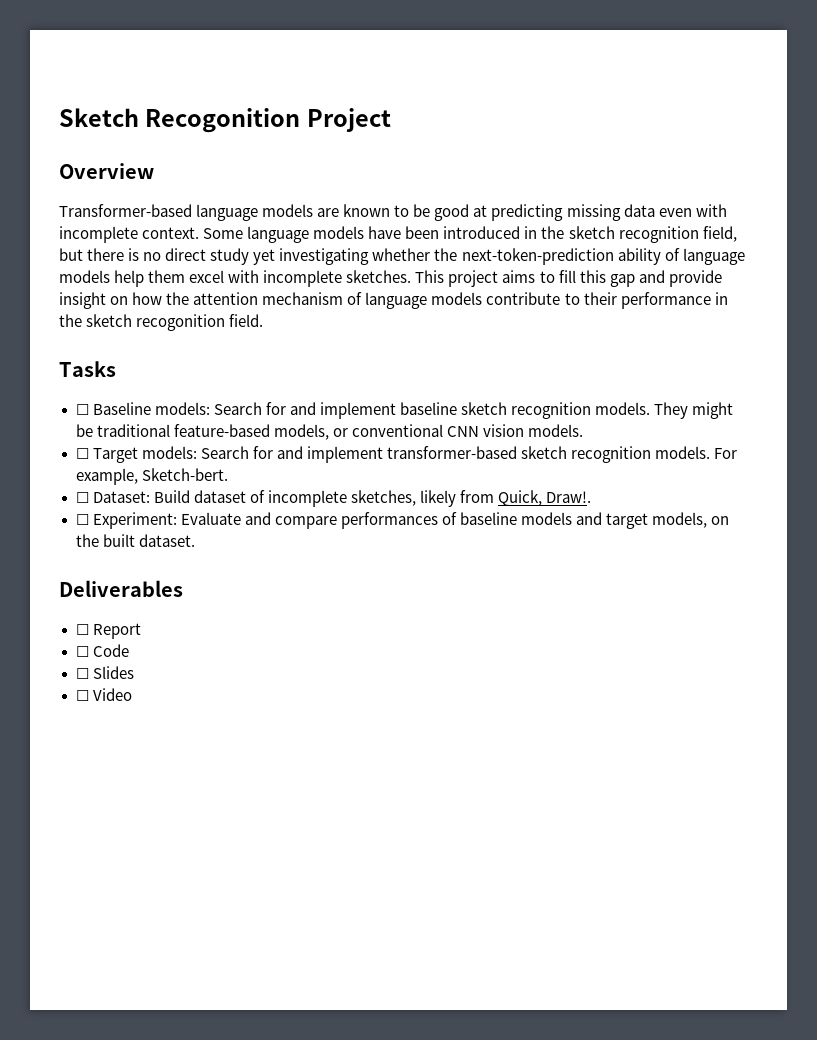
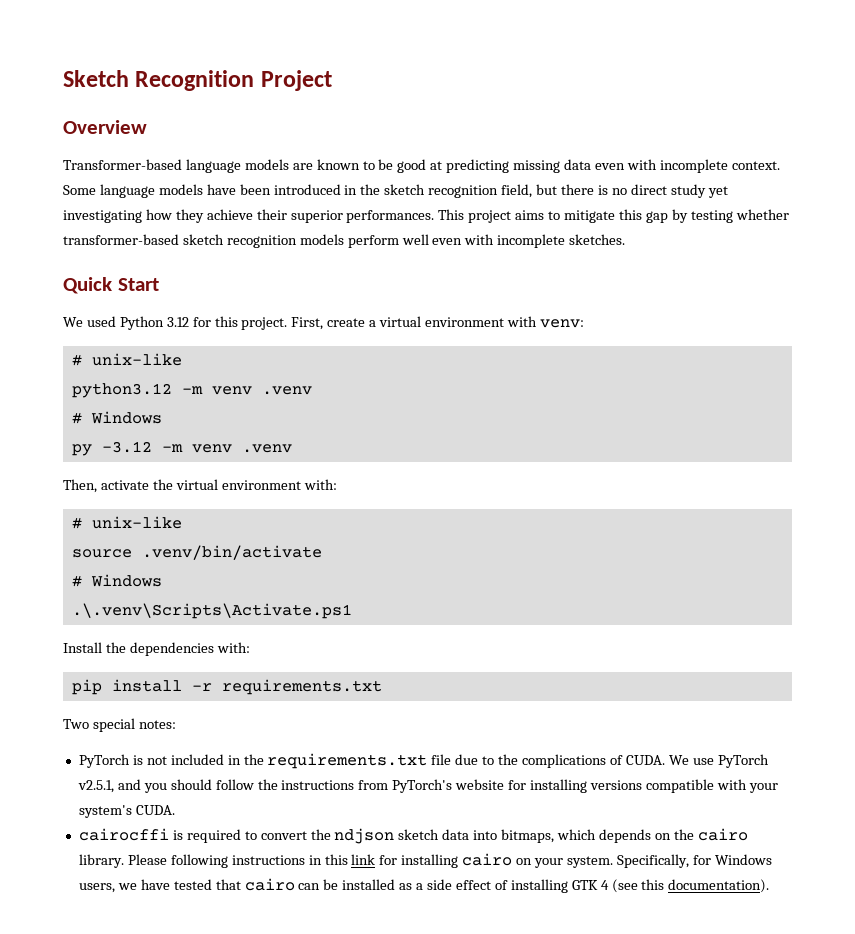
- Sketch Recogonition Project
+ Sketch Recognition Project
- Some language models have been introduced in the sketch recognition field, but there is no direct study yet investigating whether the next-token-prediction ability of language models help them excel with incomplete sketches.
+ Some language models have been introduced in the sketch recognition field, but there is no direct study yet investigating how they achieve their superior performances.
- This project aims to fill this gap and provide insight on how the attention mechanism of language models contribute to their performance in the sketch recogonition field.
- Tasks
- ☐ Baseline models: Search for and implement baseline sketch recognition models. They might be traditional feature-based models, or conventional CNN vision models.
- ☐ Target models: Search for and implement transformer-based sketch recognition models. For example, Sketch-bert.
- ☐ Dataset: Build dataset of incomplete sketches, likely from Quick, Draw!.
- ☐ Experiment: Evaluate and compare performances of baseline models and target models, on the built dataset.
- Deliverables
- ☐ Report
- ☐ Code
- ☐ Slides
- ☐ Video
+ This project aims to mitigate this gap by testing whether transformer-based sketch recognition models perform well even with incomplete sketches.
+ Quick Start
+ We used Python 3.12 for this project. First, create a virtual environment with venv:
+ # unix-like
+ python3.12 -m venv .venv
+ # Windows
+ py -3.12 -m venv .venv
+ Then, activate the virtual environment with:
+ # unix-like
+ source .venv/bin/activate
+ # Windows
+ .\.venv\Scripts\Activate.ps1
+ Install the dependencies with:
+ pip install -r requirements.txt
+ Two special notes:
+ PyTorch is not included in the requirements.txt file due to the complications of CUDA. We use PyTorch v2.5.1, and you should follow the instructions from PyTorch's website for installing versions compatible with your system's CUDA.
+ cairocffi is required to convert the ndjson sketch data into bitmaps, which depends on the cairo library. Please following instructions in this link for installing cairo on your system. Specifically, for Windows users, we have tested that cairo can be installed as a side effect of installing GTK 4 (see this documentation).

